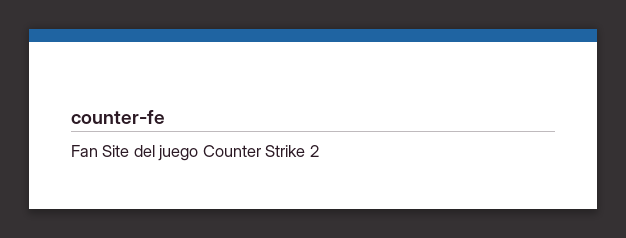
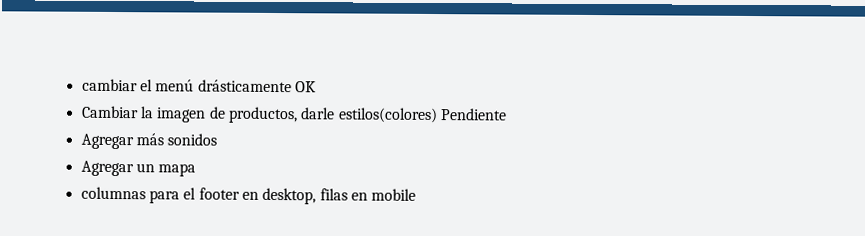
- counter-fe
- Fan Site del juego Counter Strike 2
+ cambiar el menú drásticamente OK
+ Cambiar la imagen de productos, darle estilos(colores) Pendiente
+ Agregar más sonidos
+ Agregar un mapa
+ columnas para el footer en desktop, filas en mobile

